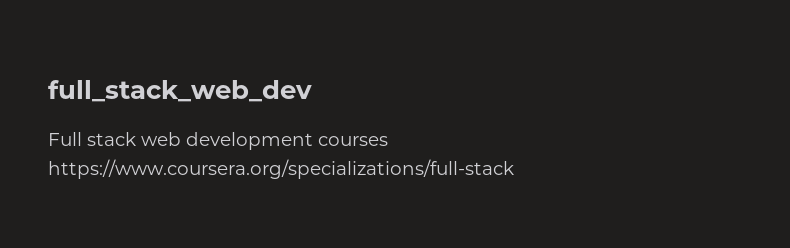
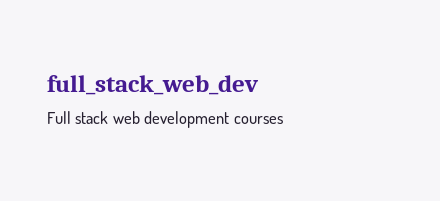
- Full stack web development courses https://www.coursera.org/specializations/full-stack
+ Full stack web development courses

